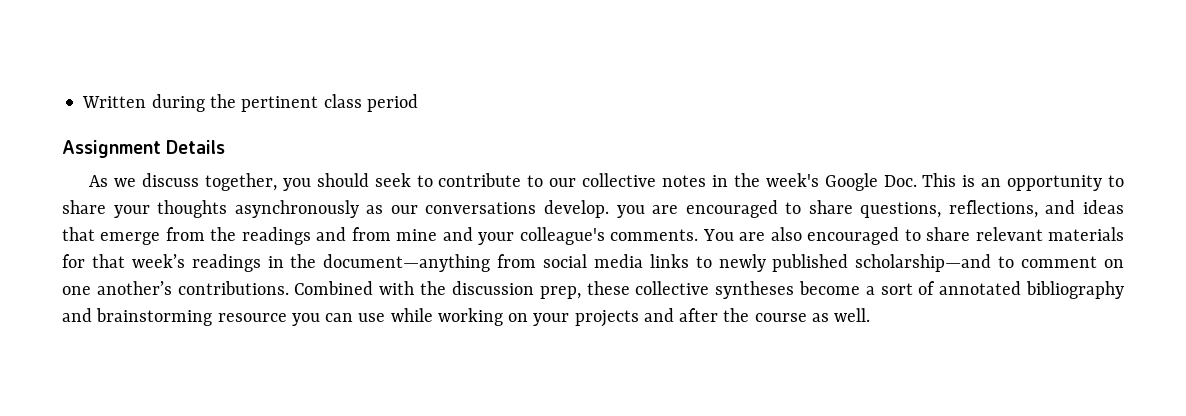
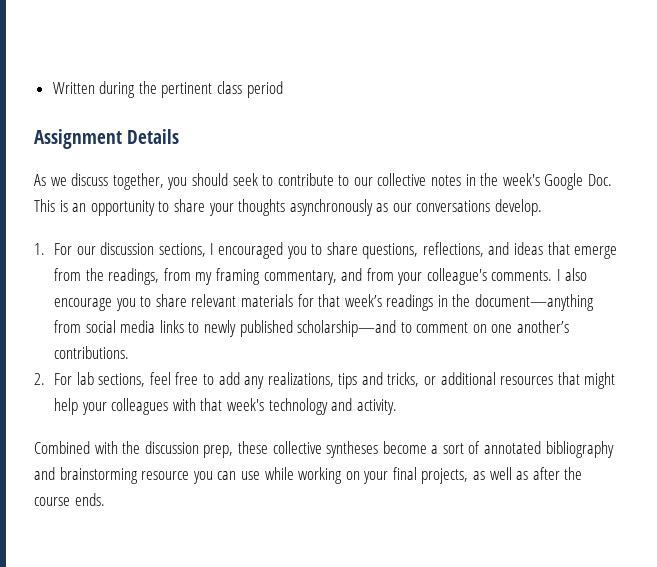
- As we discuss together, you should seek to contribute to our collective notes in the week's Google Doc. This is an opportunity to share your thoughts asynchronously as our conversations develop. you are encouraged to share questions, reflections, and ideas that emerge from the readings and from mine and your colleague's comments. You are also encouraged to share relevant materials for that week’s readings in the document—anything from social media links to newly published scholarship—and to comment on one another’s contributions. Combined with the discussion prep, these collective syntheses become a sort of annotated bibliography and brainstorming resource you can use while working on your projects and after the course as well.
+ As we discuss together, you should seek to contribute to our collective notes in the week's Google Doc. This is an opportunity to share your thoughts asynchronously as our conversations develop.
+ 1. For our discussion sections, I encouraged you to share questions, reflections, and ideas that emerge from the readings, from my framing commentary, and from your colleague's comments. I also encourage you to share relevant materials for that week’s readings in the document—anything from social media links to newly published scholarship—and to comment on one another’s contributions.
+ 2. For lab sections, feel free to add any realizations, tips and tricks, or additional resources that might help your colleagues with that week's technology and activity.
+ Combined with the discussion prep, these collective syntheses become a sort of annotated bibliography and brainstorming resource you can use while working on your final projects, as well as after the course ends.

